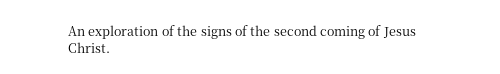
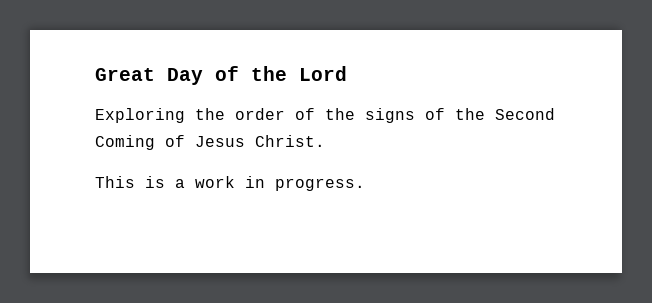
- An exploration of the signs of the second coming of Jesus Christ.
+ Great Day of the Lord
+ Exploring the order of the signs of the Second Coming of Jesus Christ.
+ This is a work in progress.

